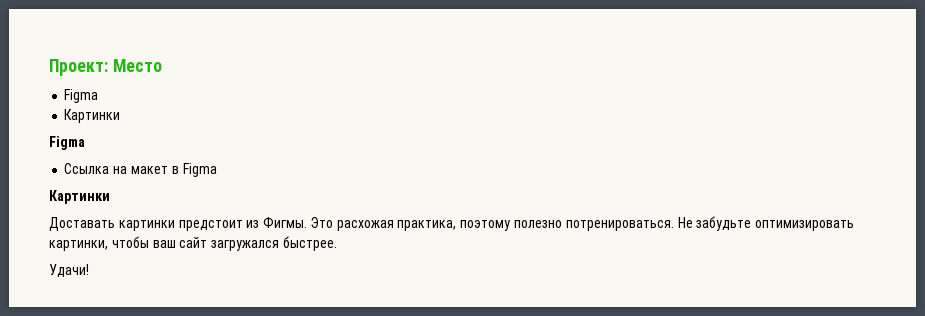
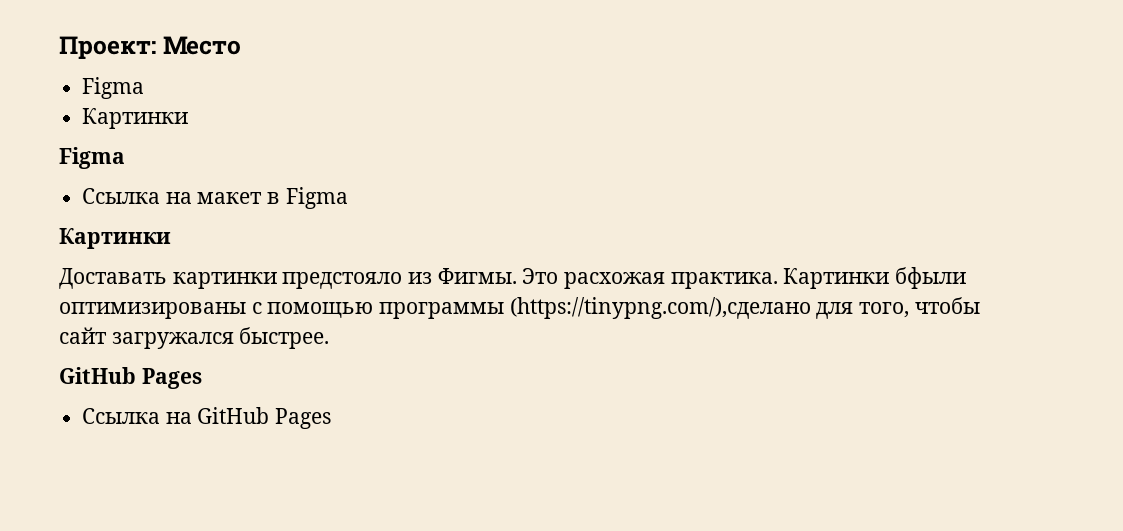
- Доставать картинки предстоит из Фигмы.
+ Доставать картинки предстояло из Фигмы.
- Это расхожая практика, поэтому полезно потренироваться. Не забудьте оптимизировать картинки, чтобы ваш сайт загружался быстрее.
- Удачи!
+ Это расхожая практика. Картинки бфыли оптимизированы с помощью программы (https://tinypng.com/),сделано для того, чтобы сайт загружался быстрее.
+ GitHub Pages
+ Ссылка на GitHub Pages

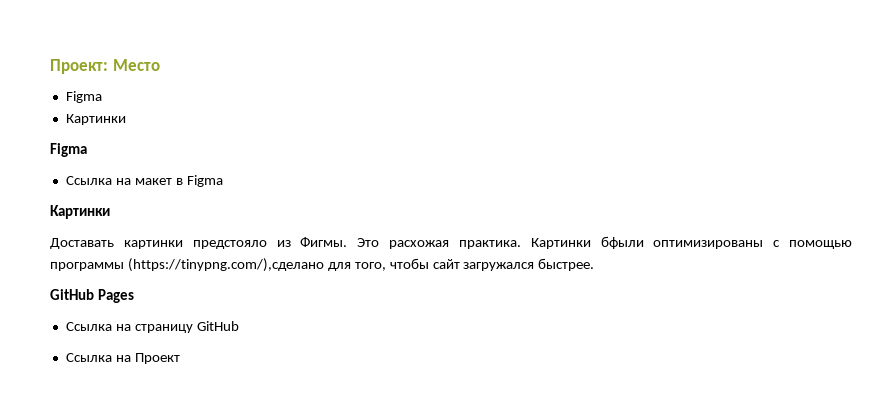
- Ссылка на GitHub Pages
+ Ссылка на страницу GitHub
+ Ссылка на Проект

